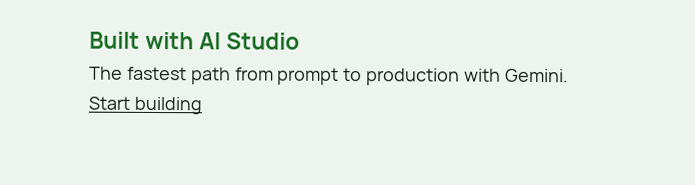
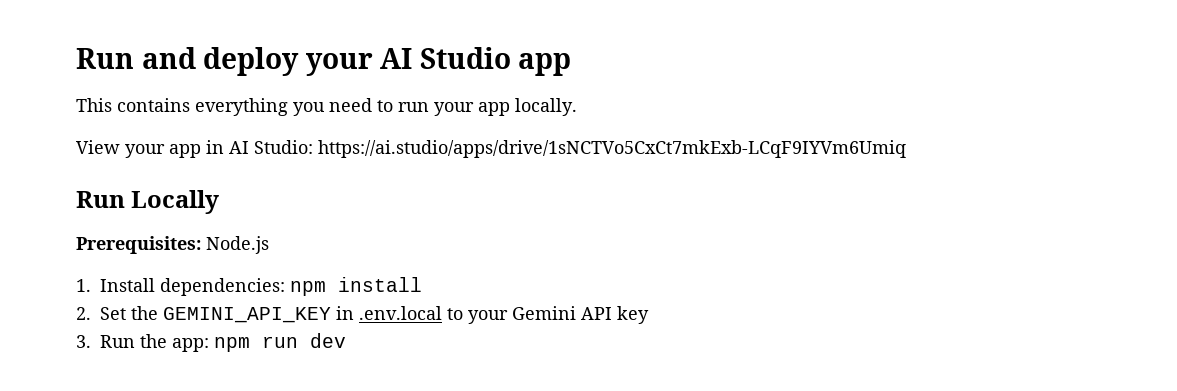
- Built with AI Studio
- The fastest path from prompt to production with Gemini.
- Start building
+ Run and deploy your AI Studio app
+ This contains everything you need to run your app locally.
+ View your app in AI Studio: https://ai.studio/apps/drive/1sNCTVo5CxCt7mkExb-LCqF9IYVm6Umiq
+ Run Locally
+ Prerequisites: Node.js
+ 1. Install dependencies: npm install
+ 2. Set the GEMINI_API_KEY in .env.local to your Gemini API key
+ 3. Run the app: npm run dev

